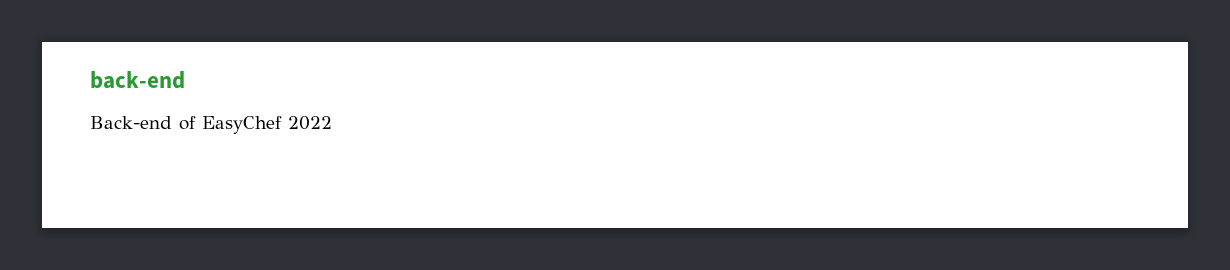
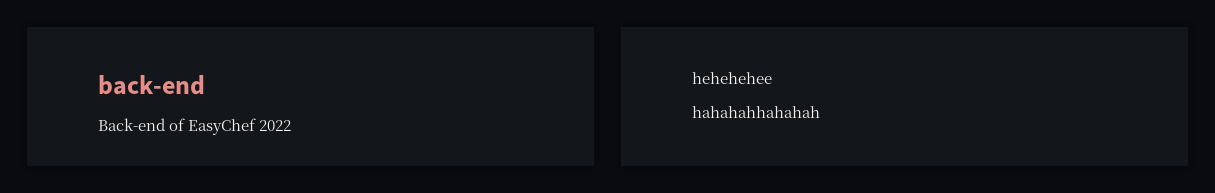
+ hehehehee
+ hahahahhahahah

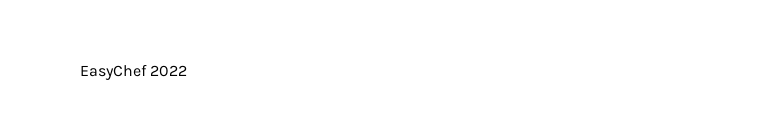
- back-end
- Back-end of EasyChef 2022
+ EasyChef 2022
- hehehehee
- hahahahhahahah

